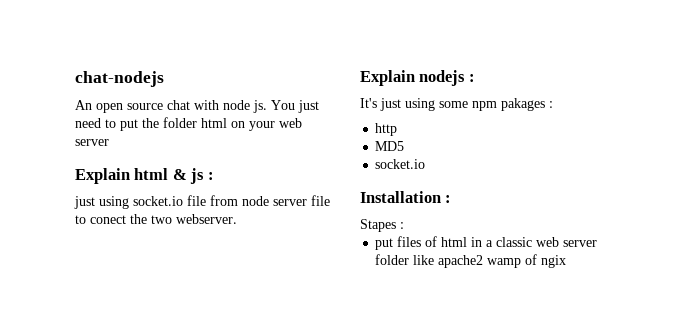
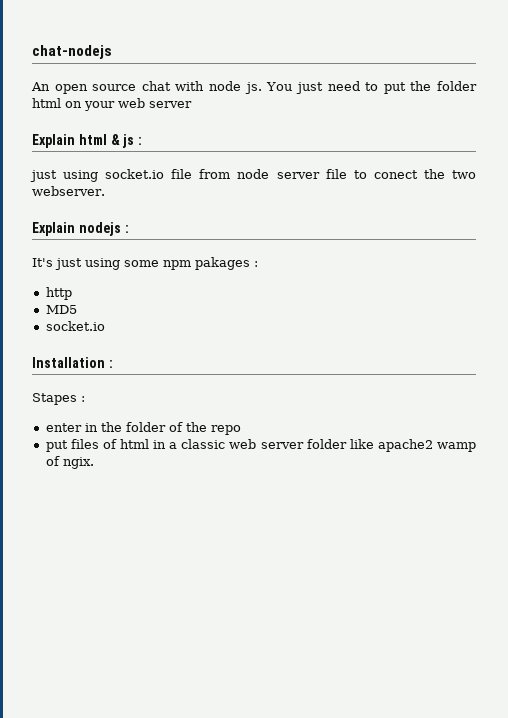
+ enter in the folder of the repo
- put files of html in a classic web server folder like apache2 wamp of ngix
+ put files of html in a classic web server folder like apache2 wamp of ngix.

